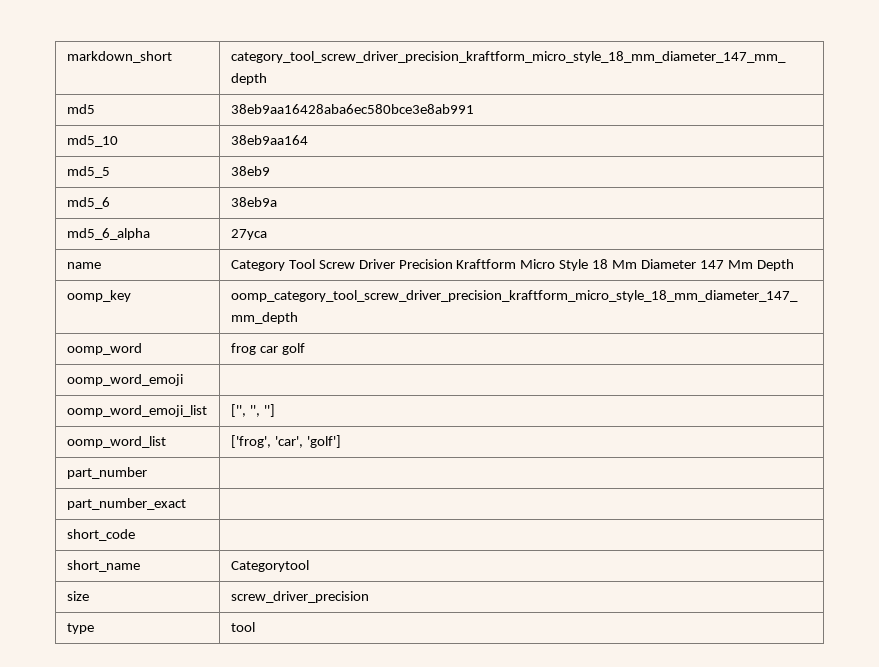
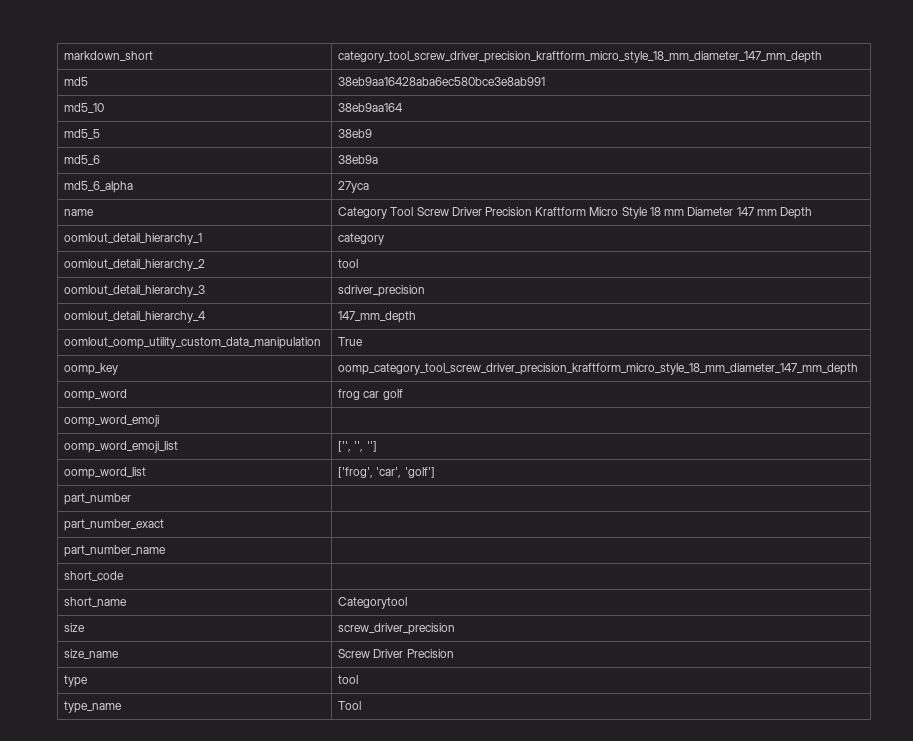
- name | Category Tool Screw Driver Precision Kraftform Micro Style 18 Mm Diameter 147 Mm Depth
+ name | Category Tool Screw Driver Precision Kraftform Micro Style 18 mm Diameter 147 mm Depth
+ oomlout_detail_hierarchy_1 | category
+ oomlout_detail_hierarchy_2 | tool
+ oomlout_detail_hierarchy_3 | sdriver_precision
+ oomlout_detail_hierarchy_4 | 147_mm_depth
+ oomlout_oomp_utility_custom_data_manipulation | True
+ part_number_name |
+ size_name | Screw Driver Precision
+ type_name | Tool

